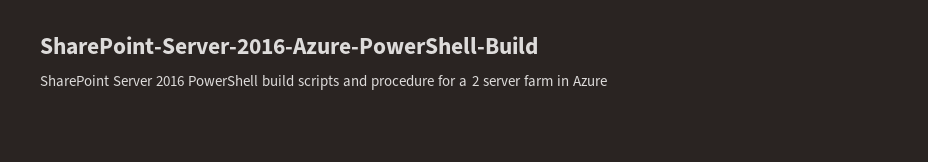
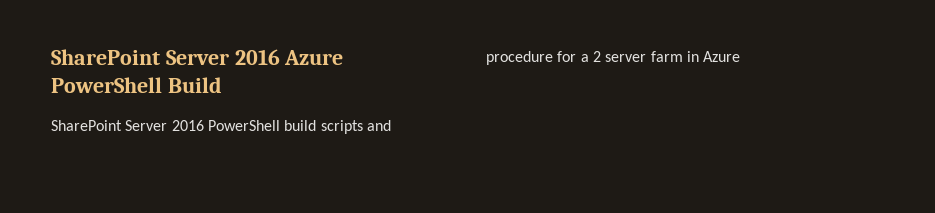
- SharePoint-Server-2016-Azure-PowerShell-Build
+ SharePoint Server 2016 Azure PowerShell Build

